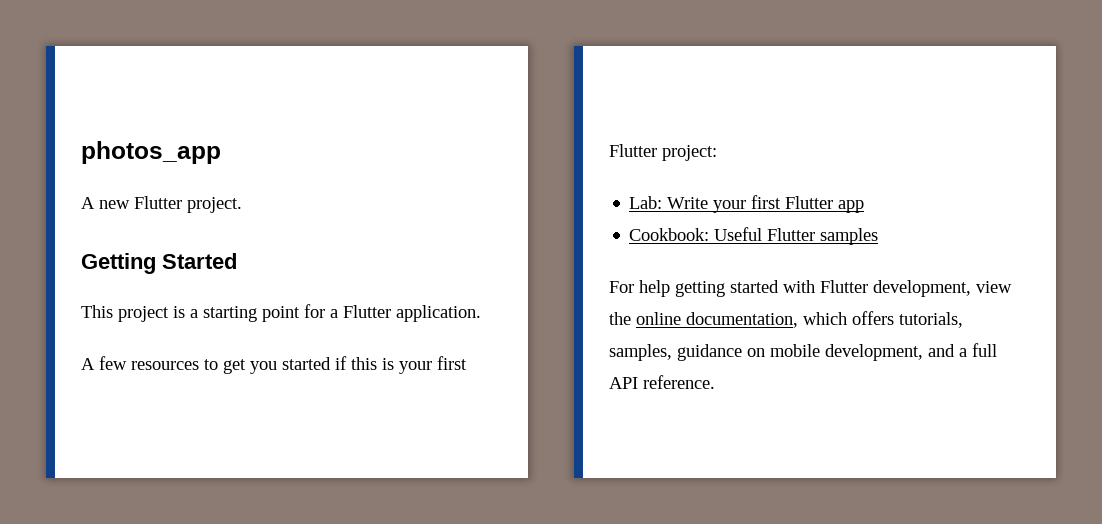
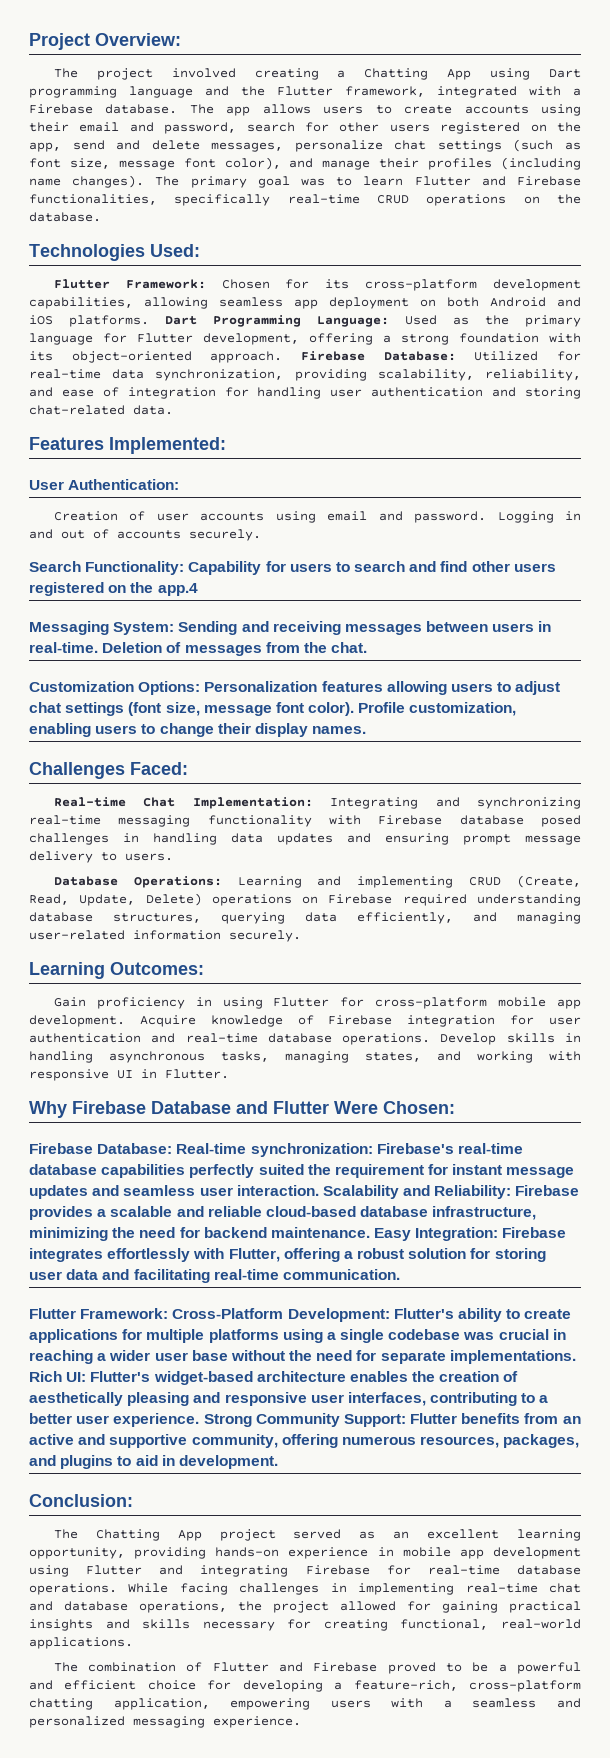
- photos_app
- A new Flutter project.
- Getting Started
- This project is a starting point for a Flutter application.
- A few resources to get you started if this is your first Flutter project:
- Lab: Write your first Flutter app
- Cookbook: Useful Flutter samples
- For help getting started with Flutter development, view the online documentation, which offers tutorials, samples, guidance on mobile development, and a full API reference.
+ Project Overview:
+ The project involved creating a Chatting App using Dart programming language and the Flutter framework, integrated with a Firebase database. The app allows users to create accounts using their email and password, search for other users registered on the app, send and delete messages, personalize chat settings (such as font size, message font color), and manage their profiles (including name changes). The primary goal was to learn Flutter and Firebase functionalities, specifically real-time CRUD operations on the database.
+ Technologies Used:
+ Flutter Framework: Chosen for its cross-platform development capabilities, allowing seamless app deployment on both Android and iOS platforms. Dart Programming Language: Used as the primary language for Flutter development, offering a strong foundation with its object-oriented approach. Firebase Database: Utilized for real-time data synchronization, providing scalability, reliability, and ease of integration for handling user authentication and storing chat-related data.
+ Features Implemented:
+ User Authentication:
+ Creation of user accounts using email and password. Logging in and out of accounts securely.
+ Search Functionality: Capability for users to search and find other users registered on the app.4
+ Messaging System: Sending and receiving messages between users in real-time. Deletion of messages from the chat.
+ Customization Options: Personalization features allowing users to adjust chat settings (font size, message font color). Profile customization, enabling users to change their display names.
+ Challenges Faced:
+ Real-time Chat Implementation: Integrating and synchronizing real-time messaging functionality with Firebase database posed challenges in handling data updates and ensuring prompt message delivery to users.
+ Database Operations: Learning and implementing CRUD (Create, Read, Update, Delete) operations on Firebase required understanding database structures, querying data efficiently, and managing user-related information securely.
+ Learning Outcomes:
+ Gain proficiency in using Flutter for cross-platform mobile app development. Acquire knowledge of Firebase integration for user authentication and real-time database operations. Develop skills in handling asynchronous tasks, managing states, and working with responsive UI in Flutter.
+ Why Firebase Database and Flutter Were Chosen:
+ Firebase Database: Real-time synchronization: Firebase's real-time database capabilities perfectly suited the requirement for instant message updates and seamless user interaction. Scalability and Reliability: Firebase provides a scalable and reliable cloud-based database infrastructure, minimizing the need for backend maintenance. Easy Integration: Firebase integrates effortlessly with Flutter, offering a robust solution for storing user data and facilitating real-time communication.
+ Flutter Framework: Cross-Platform Development: Flutter's ability to create applications for multiple platforms using a single codebase was crucial in reaching a wider user base without the need for separate implementations. Rich UI: Flutter's widget-based architecture enables the creation of aesthetically pleasing and responsive user interfaces, contributing to a better user experience. Strong Community Support: Flutter benefits from an active and supportive community, offering numerous resources, packages, and plugins to aid in development.
+ Conclusion:
+ The Chatting App project served as an excellent learning opportunity, providing hands-on experience in mobile app development using Flutter and integrating Firebase for real-time database operations. While facing challenges in implementing real-time chat and database operations, the project allowed for gaining practical insights and skills necessary for creating functional, real-world applications.
+ The combination of Flutter and Firebase proved to be a powerful and efficient choice for developing a feature-rich, cross-platform chatting application, empowering users with a seamless and personalized messaging experience.

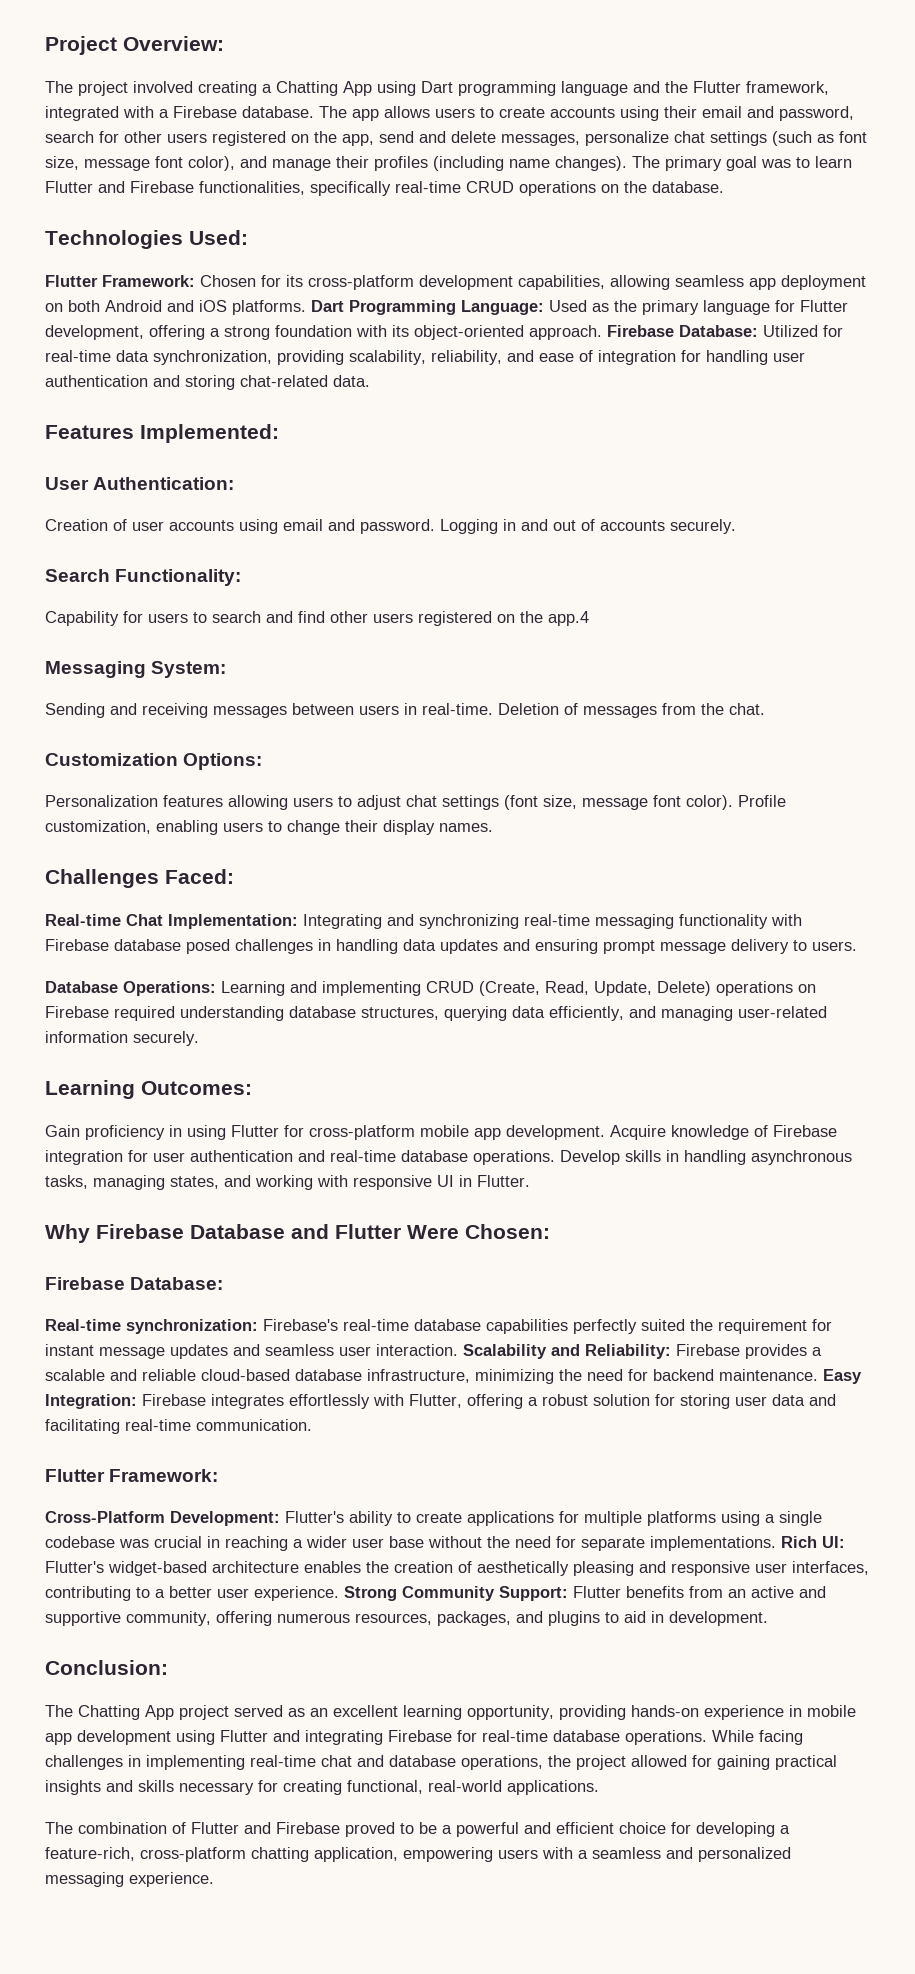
- Search Functionality: Capability for users to search and find other users registered on the app.4
+ Search Functionality:
+ Capability for users to search and find other users registered on the app.4
- Messaging System: Sending and receiving messages between users in real-time.
+ Messaging System:
+ Sending and receiving messages between users in real-time.
- Customization Options: Personalization features allowing users to adjust chat settings (font size, message font color).
+ Customization Options:
+ Personalization features allowing users to adjust chat settings (font size, message font color).
  Why Firebase Database and Flutter Were Chosen:
- Firebase Database: Real-time synchronization: Firebase's real-time database capabilities perfectly suited the requirement for instant message updates and seamless user interaction.
+ Firebase Database:
+ Real-time synchronization: Firebase's real-time database capabilities perfectly suited the requirement for instant message updates and seamless user interaction.
  Easy Integration: Firebase integrates effortlessly with Flutter, offering a robust solution for storing user data and facilitating real-time communication.
- Flutter Framework: Cross-Platform Development: Flutter's ability to create applications for multiple platforms using a single codebase was crucial in reaching a wider user base without the need for separate implementations.
+ Flutter Framework:
+ Cross-Platform Development: Flutter's ability to create applications for multiple platforms using a single codebase was crucial in reaching a wider user base without the need for separate implementations.

